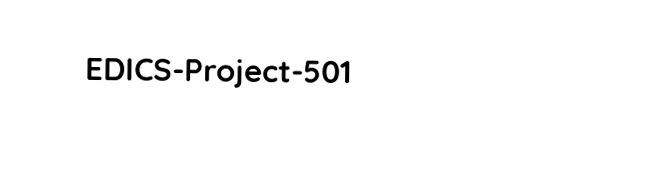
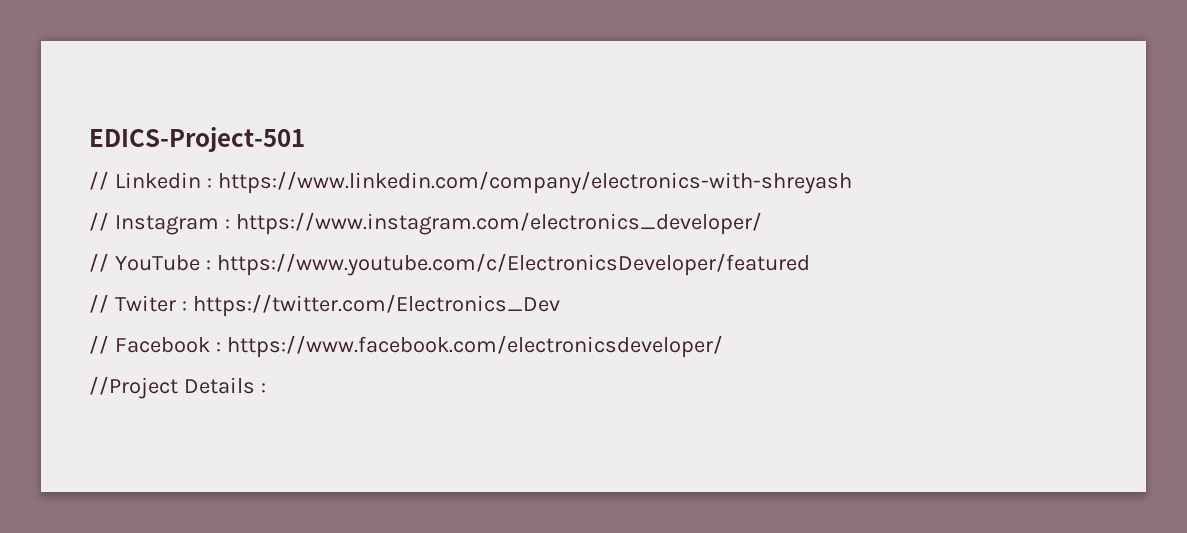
+ // Linkedin : https://www.linkedin.com/company/electronics-with-shreyash
+ // Instagram : https://www.instagram.com/electronics_developer/
+ // YouTube : https://www.youtube.com/c/ElectronicsDeveloper/featured
+ // Twiter : https://twitter.com/Electronics_Dev
+ // Facebook : https://www.facebook.com/electronicsdeveloper/
+ //Project Details :

